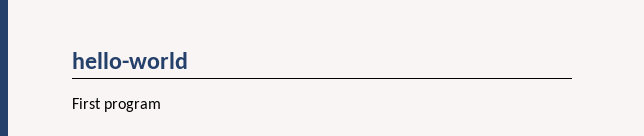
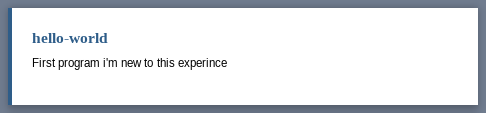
- First program
+ First program i'm new to this experince

